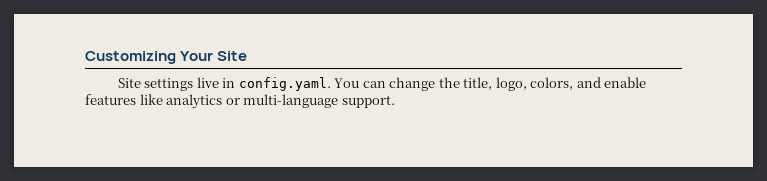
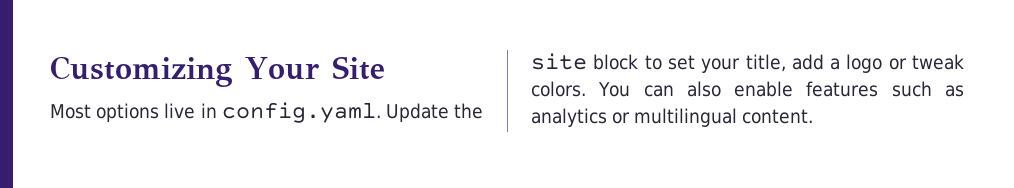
- Site settings live in config.yaml. You can change the title, logo, colors, and enable features like analytics or multi-language support.
+ Most options live in config.yaml. Update the site block to set your title, add a logo or tweak colors. You can also enable features such as analytics or multilingual content.

